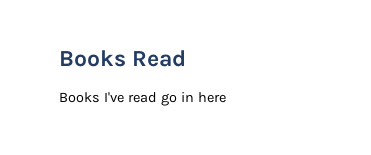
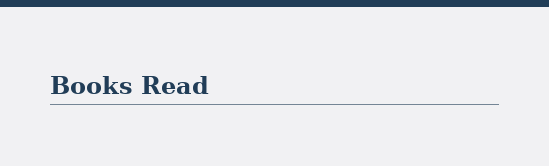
- Books I've read go in here

